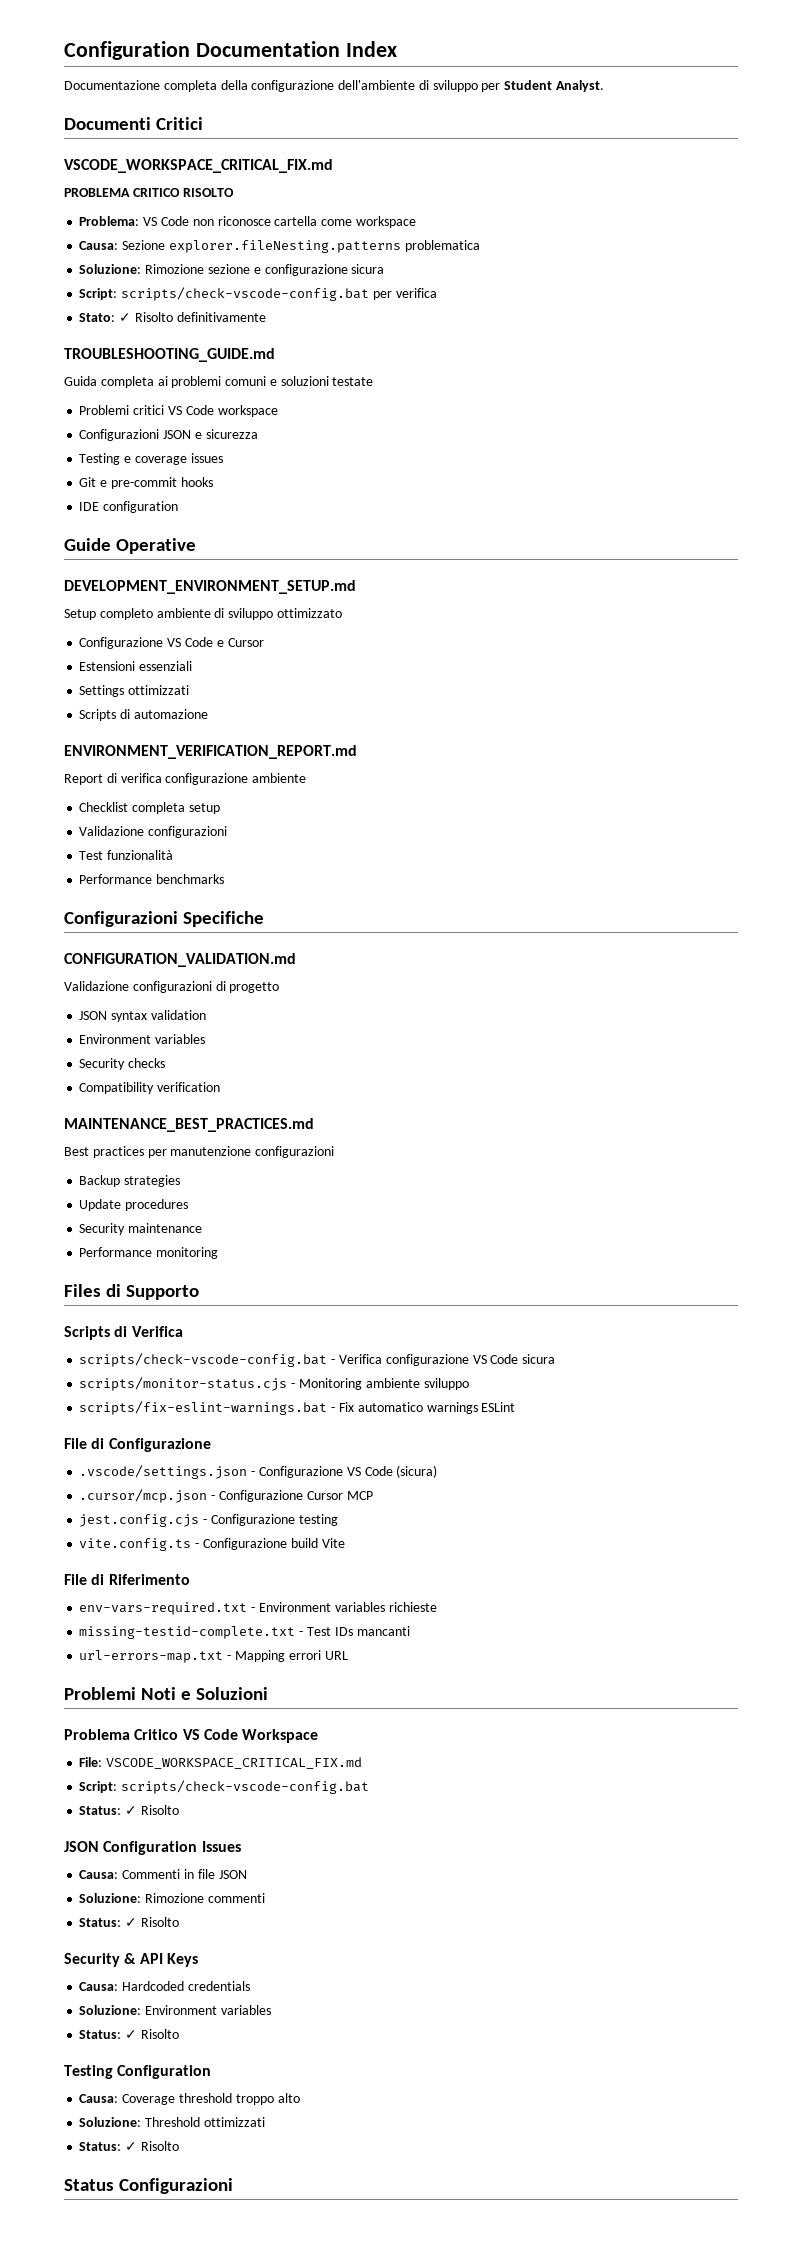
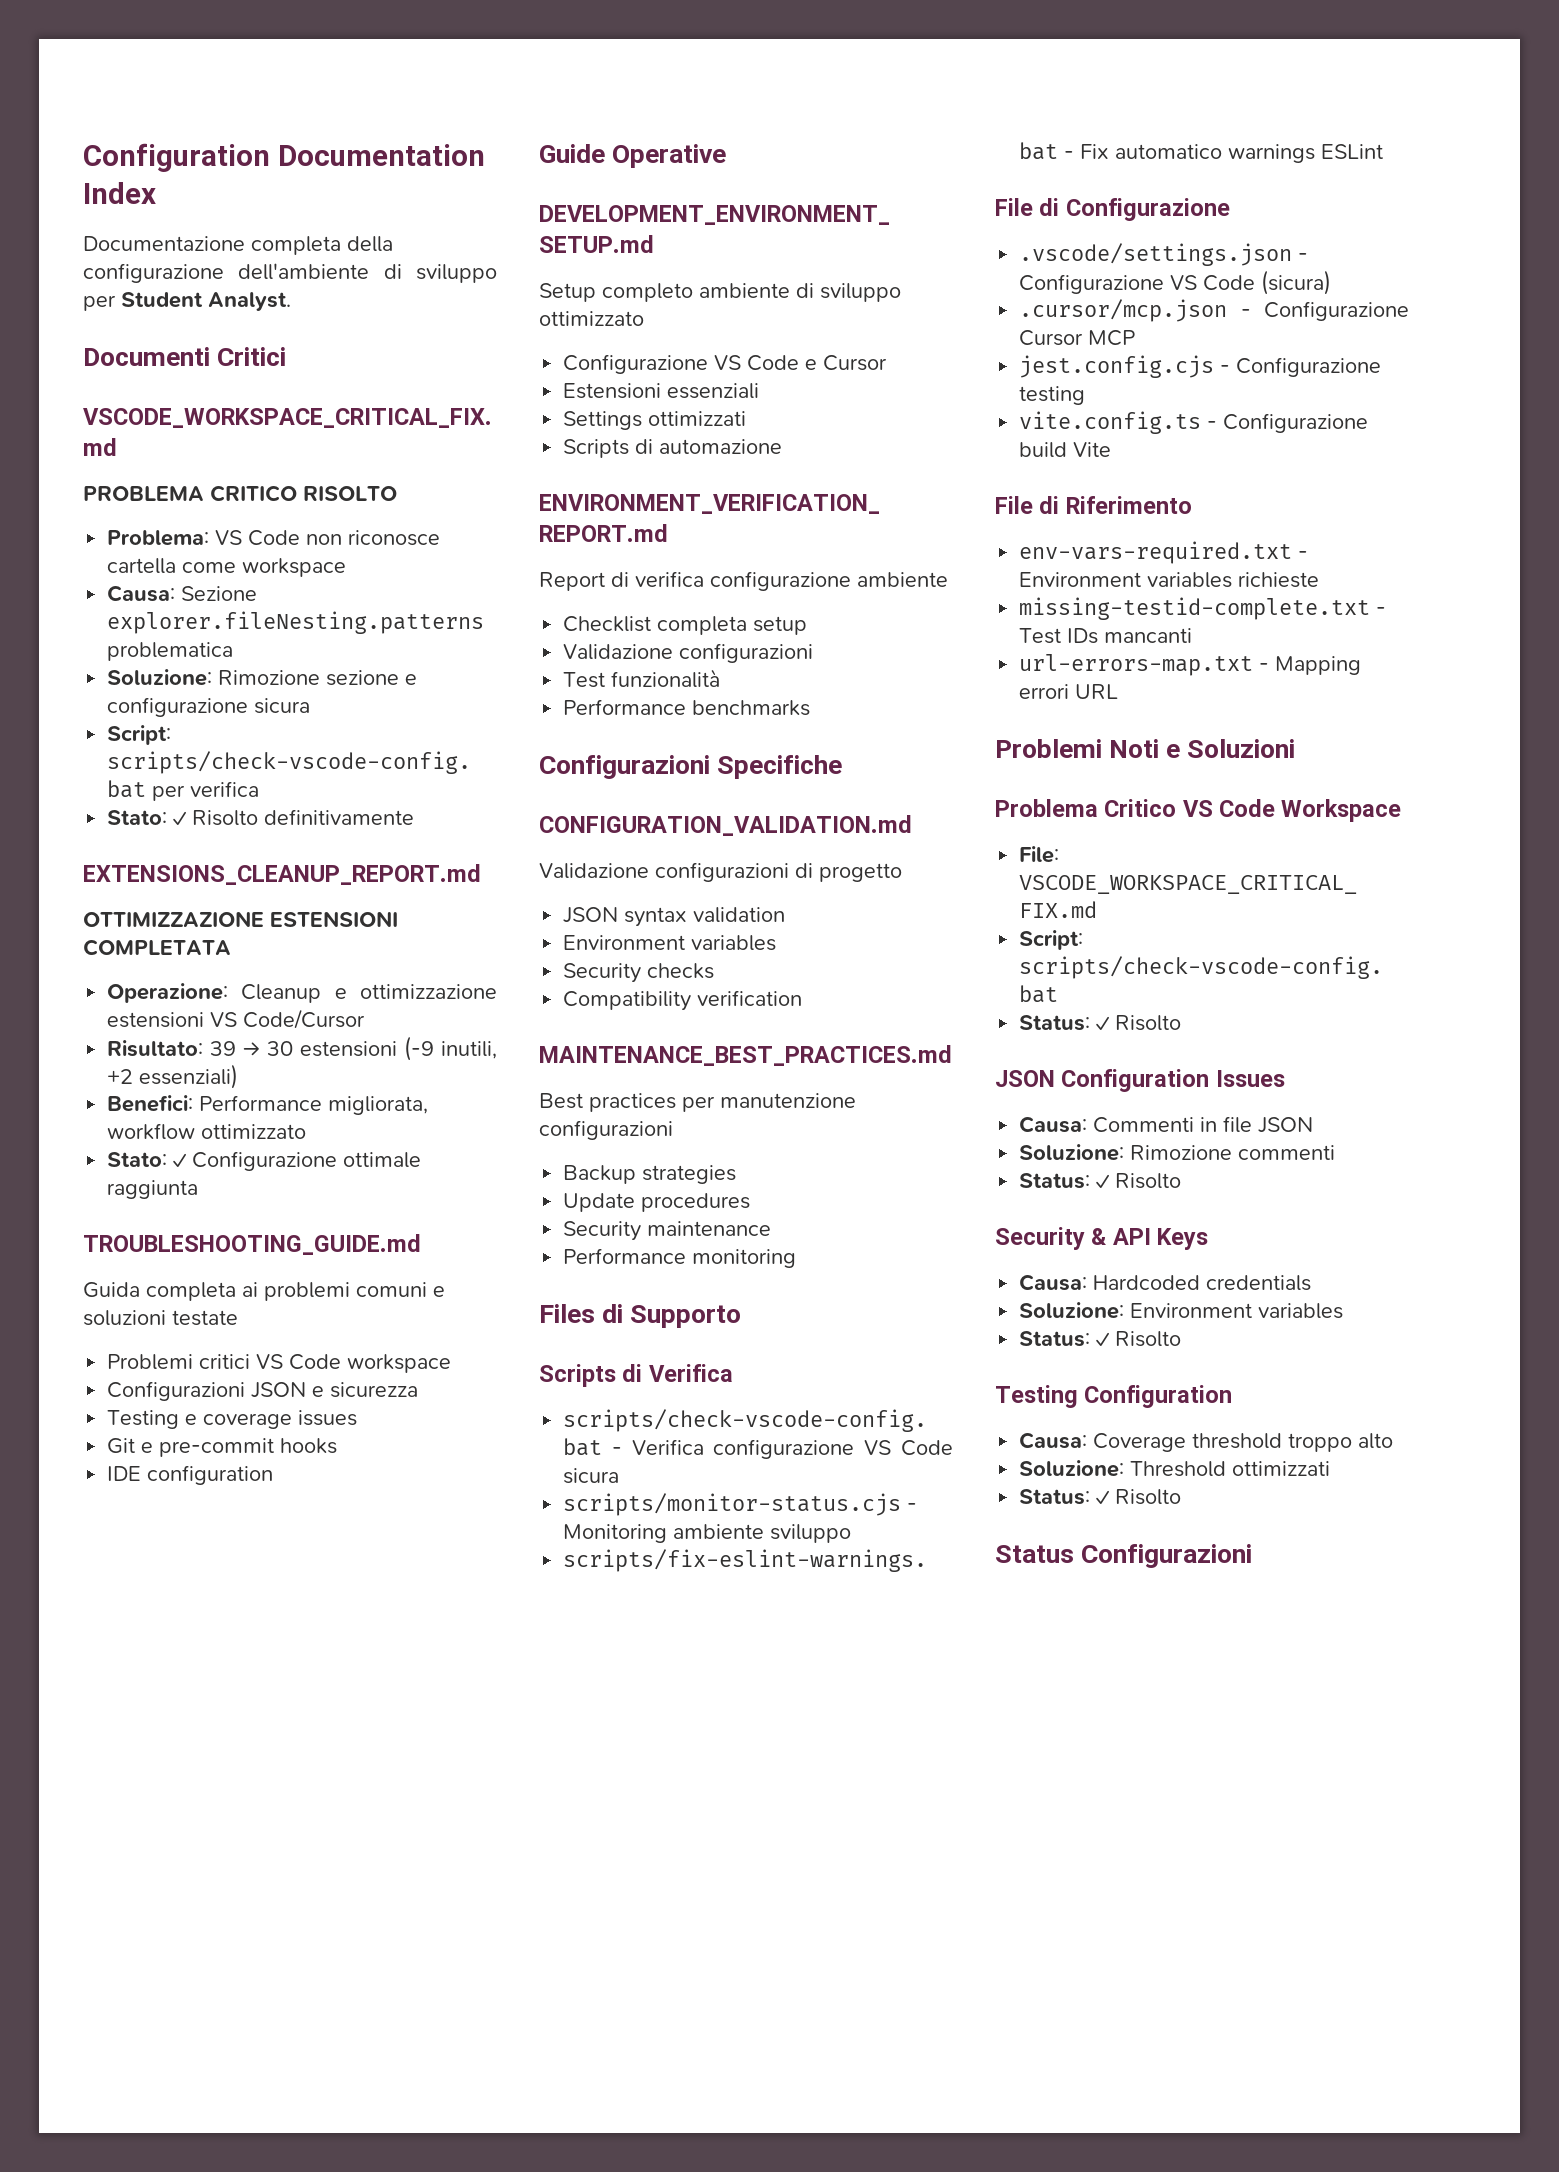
+ EXTENSIONS_CLEANUP_REPORT.md
+ OTTIMIZZAZIONE ESTENSIONI COMPLETATA
+ Operazione: Cleanup e ottimizzazione estensioni VS Code/Cursor
+ Risultato: 39 → 30 estensioni (-9 inutili, +2 essenziali)
+ Benefici: Performance migliorata, workflow ottimizzato
+ Stato: ✓ Configurazione ottimale raggiunta

